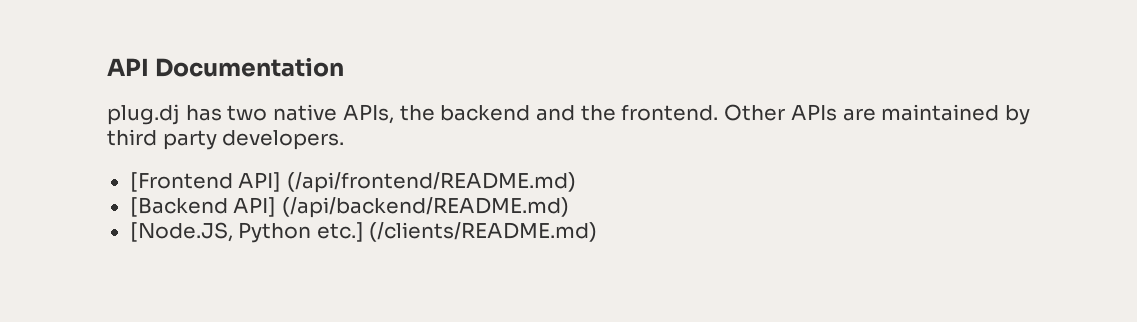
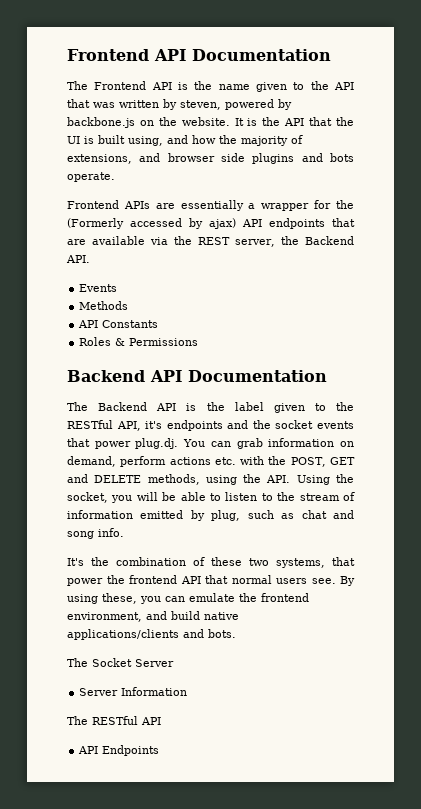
- API Documentation
- plug.dj has two native APIs, the backend and the frontend. Other APIs are maintained by third party developers.
- [Frontend API] (/api/frontend/README.md)
- [Backend API] (/api/backend/README.md)
- [Node.JS, Python etc.] (/clients/README.md)
+ Frontend API Documentation
+ The Frontend API is the name given to the API that was written by steven, powered by backbone.js on the website. It is the API that the UI is built using, and how the majority of extensions, and browser side plugins and bots operate.
+ Frontend APIs are essentially a wrapper for the (Formerly accessed by ajax) API endpoints that are available via the REST server, the Backend API.
+ Events
+ Methods
+ API Constants
+ Roles & Permissions
+ Backend API Documentation
+ The Backend API is the label given to the RESTful API, it's endpoints and the socket events that power plug.dj. You can grab information on demand, perform actions etc. with the POST, GET and DELETE methods, using the API. Using the socket, you will be able to listen to the stream of information emitted by plug, such as chat and song info.
+ It's the combination of these two systems, that power the frontend API that normal users see. By using these, you can emulate the frontend environment, and build native applications/clients and bots.
+ The Socket Server
+ Server Information
+ The RESTful API
+ API Endpoints

